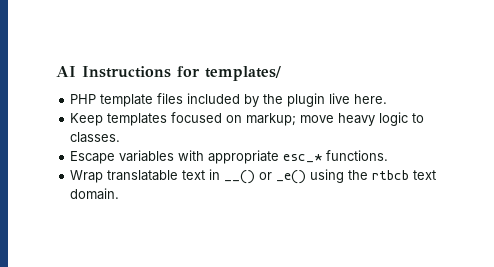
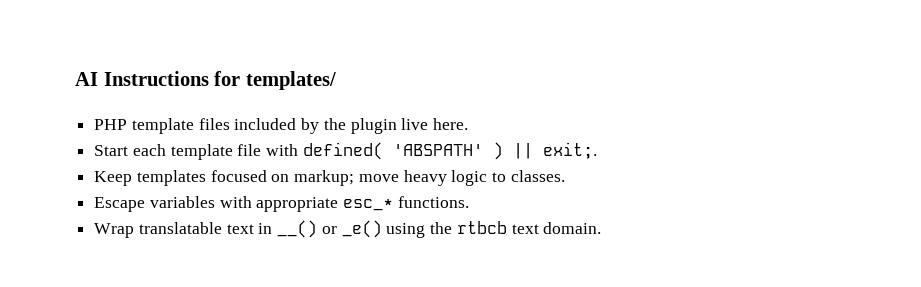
+ Start each template file with defined( 'ABSPATH' ) || exit;.

